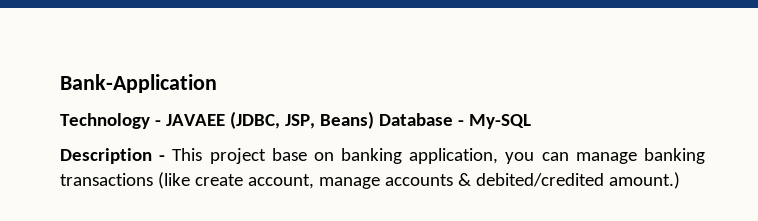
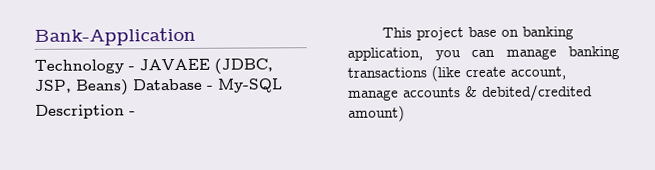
- Description - This project base on banking application, you can manage banking transactions (like create account, manage accounts & debited/credited amount.)
+ Description -
+ This project base on banking application, you can manage banking transactions (like create account, manage accounts & debited/credited amount)

